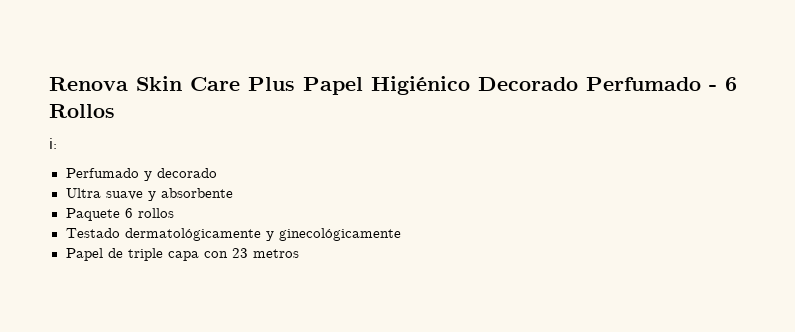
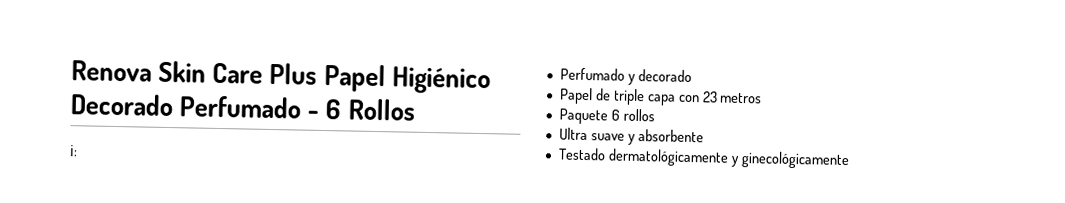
- Ultra suave y absorbente
- Paquete 6 rollos
- Testado dermatológicamente y ginecológicamente
+ Paquete 6 rollos
+ Ultra suave y absorbente
+ Testado dermatológicamente y ginecológicamente

